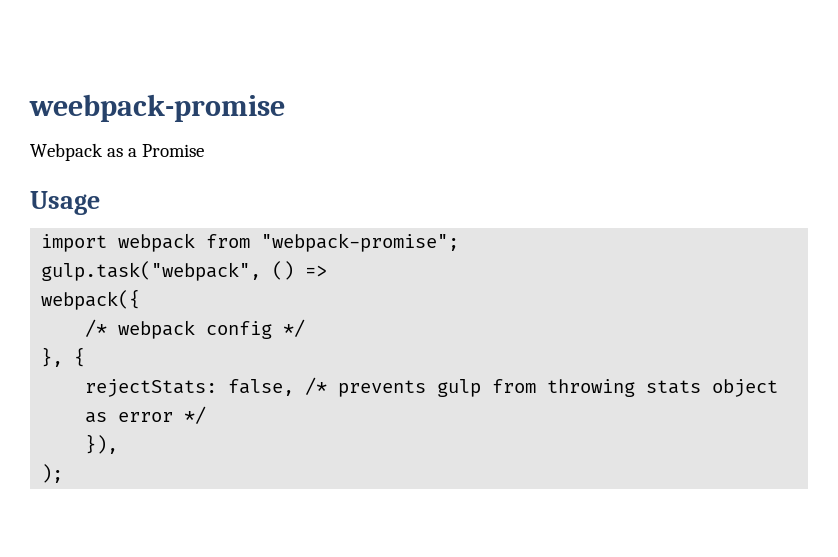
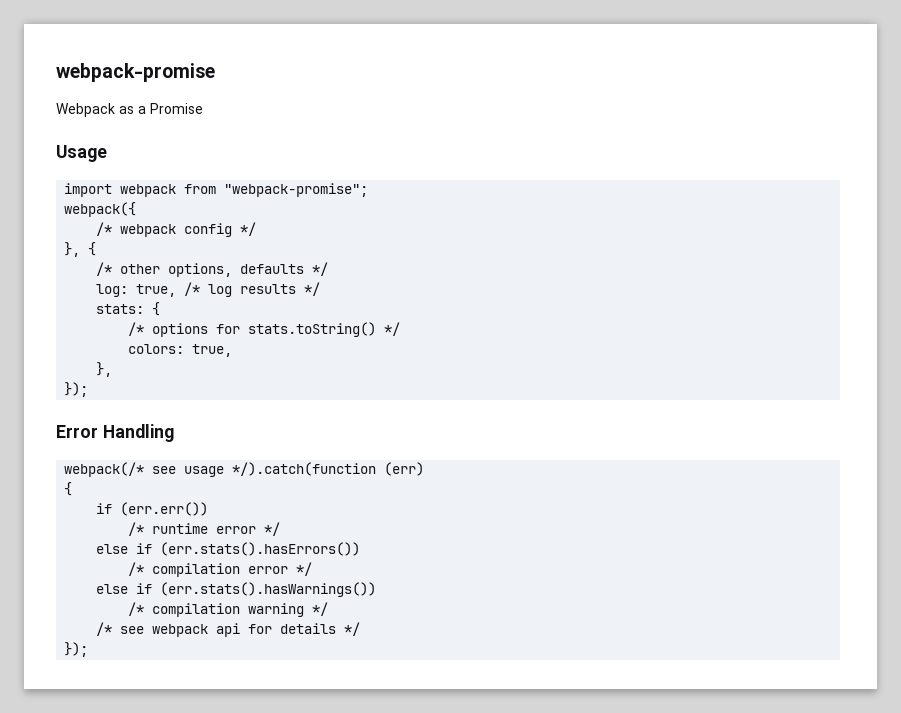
- weebpack-promise
+ webpack-promise
- gulp.task("webpack", () =>
- rejectStats: false, /* prevents gulp from throwing stats object as error */
- }),
- );
+ /* other options, defaults */
+ log: true, /* log results */
+ stats: {
+ /* options for stats.toString() */
+ colors: true,
+ },
+ });
+ Error Handling
+ webpack(/* see usage */).catch(function (err)
+ {
+ if (err.err())
+ /* runtime error */
+ else if (err.stats().hasErrors())
+ /* compilation error */
+ else if (err.stats().hasWarnings())
+ /* compilation warning */
+ /* see webpack api for details */
+ });

